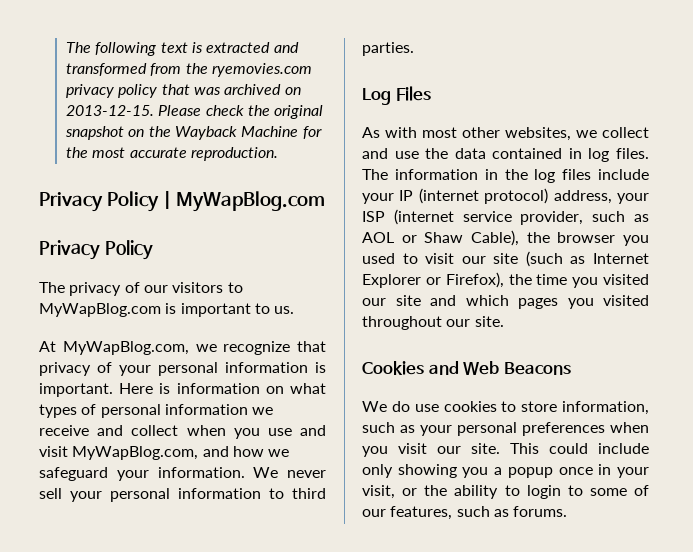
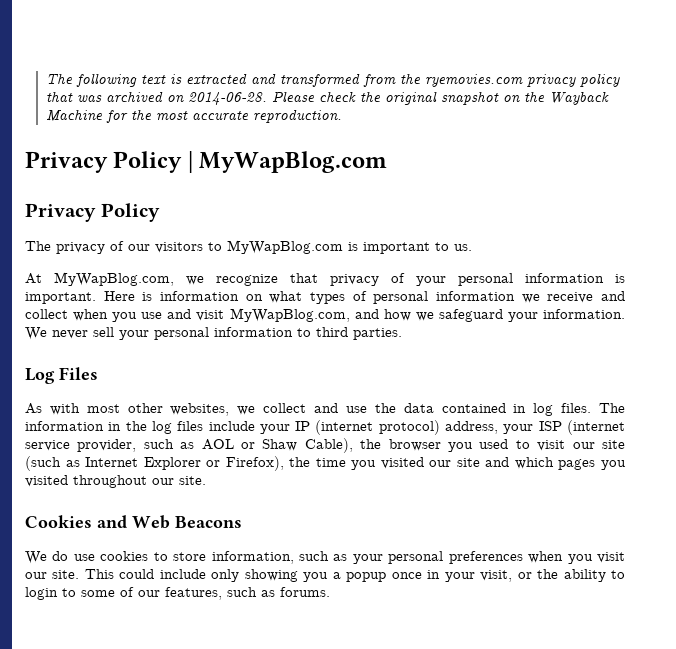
- The following text is extracted and transformed from the ryemovies.com privacy policy that was archived on 2013-12-15.
+ The following text is extracted and transformed from the ryemovies.com privacy policy that was archived on 2014-06-28.

